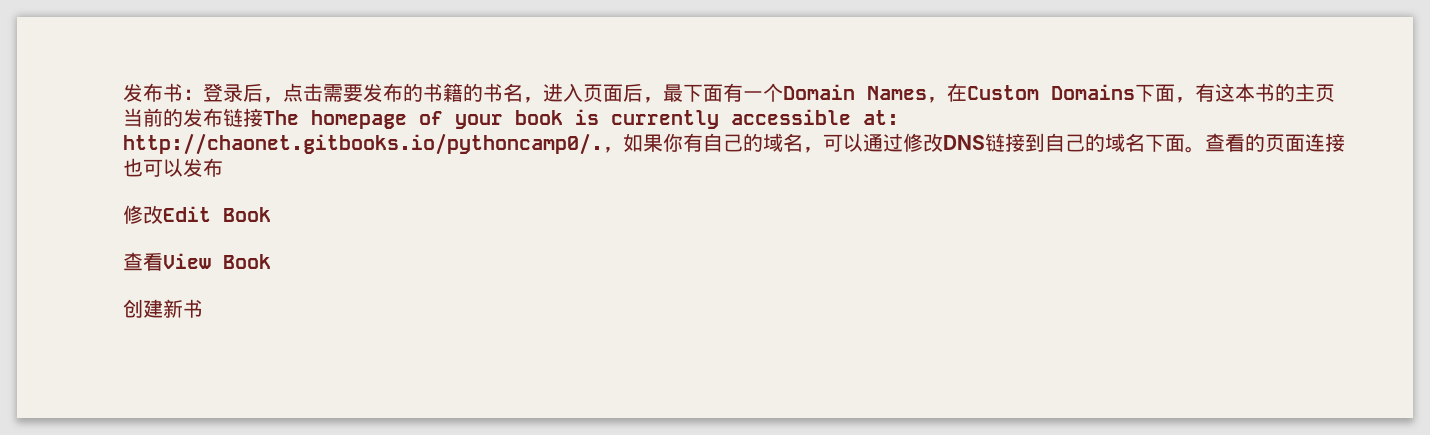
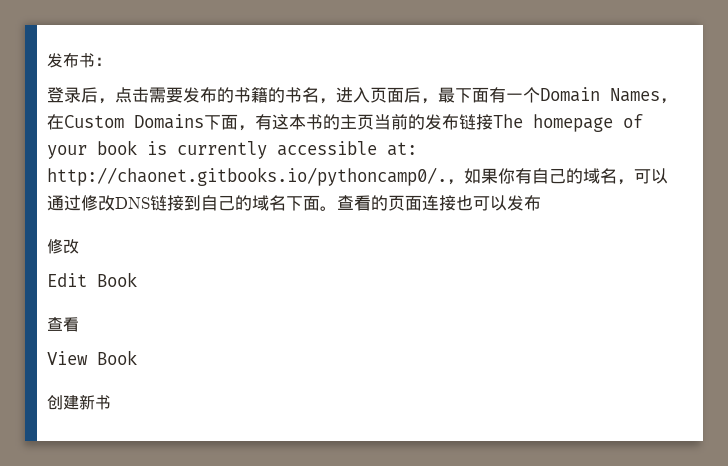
- 发布书：登录后，点击需要发布的书籍的书名，进入页面后，最下面有一个Domain Names，在Custom Domains下面，有这本书的主页当前的发布链接The homepage of your book is currently accessible at: http://chaonet.gitbooks.io/pythoncamp0/.，如果你有自己的域名，可以通过修改DNS链接到自己的域名下面。
+ 发布书：
+ 登录后，点击需要发布的书籍的书名，进入页面后，最下面有一个Domain Names，在Custom Domains下面，有这本书的主页当前的发布链接The homepage of your book is currently accessible at: http://chaonet.gitbooks.io/pythoncamp0/.，如果你有自己的域名，可以通过修改DNS链接到自己的域名下面。
  查看的页面连接也可以发布
- 修改Edit Book
- 查看View Book
+ 修改
+ Edit Book
+ 查看
+ View Book

